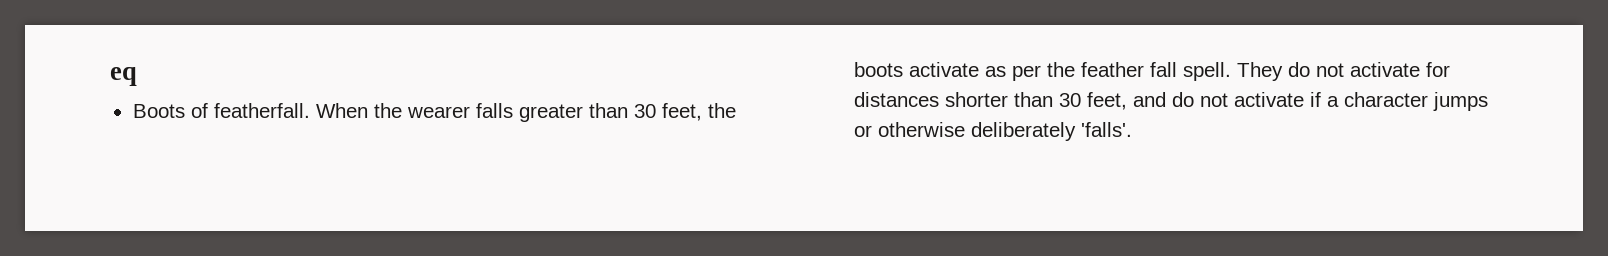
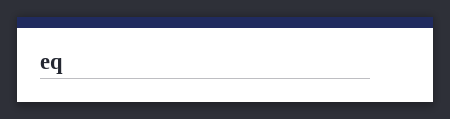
- Boots of featherfall. When the wearer falls greater than 30 feet, the boots activate as per the feather fall spell. They do not activate for distances shorter than 30 feet, and do not activate if a character jumps or otherwise deliberately 'falls'.

